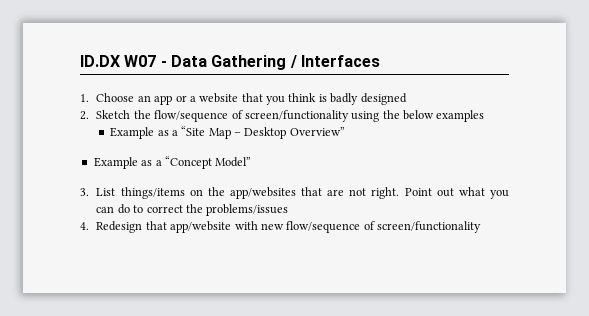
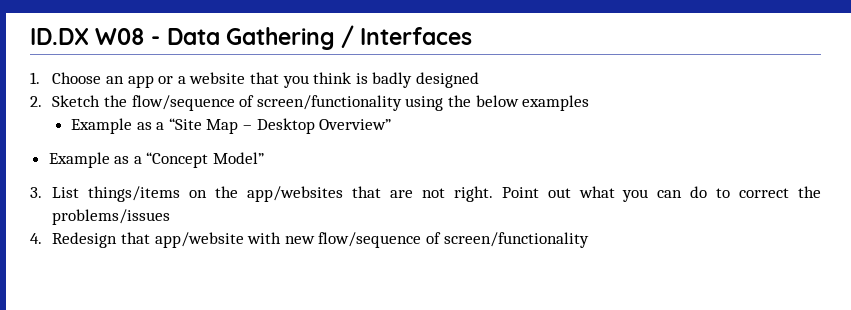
- ID.DX W07 - Data Gathering / Interfaces
+ ID.DX W08 - Data Gathering / Interfaces

